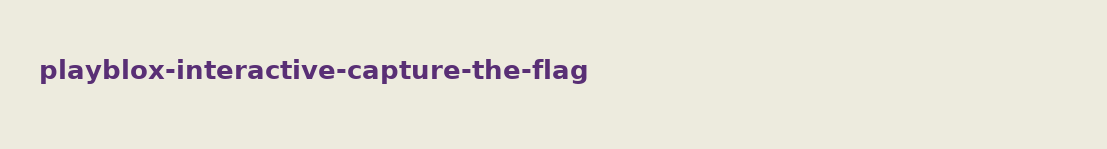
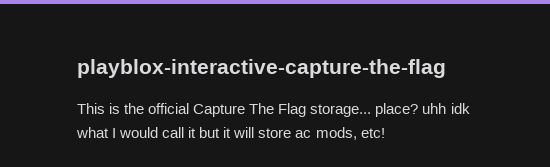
+ This is the official Capture The Flag storage... place? uhh idk what I would call it but it will store ac mods, etc!

